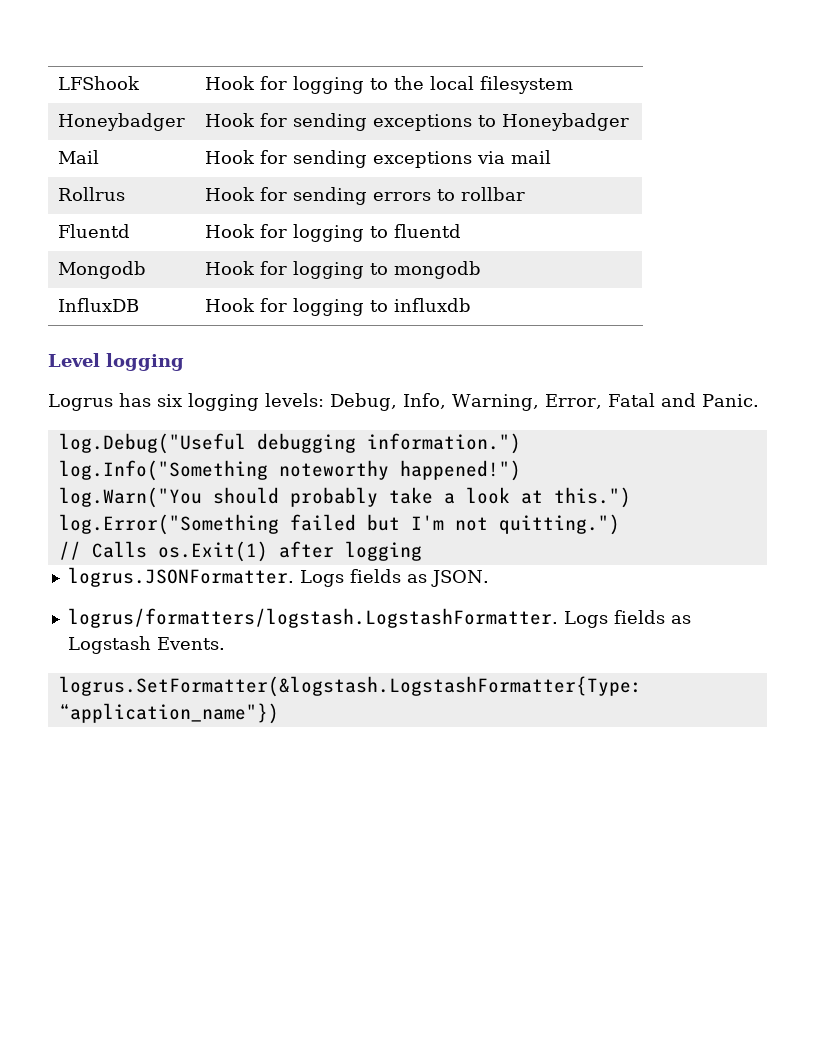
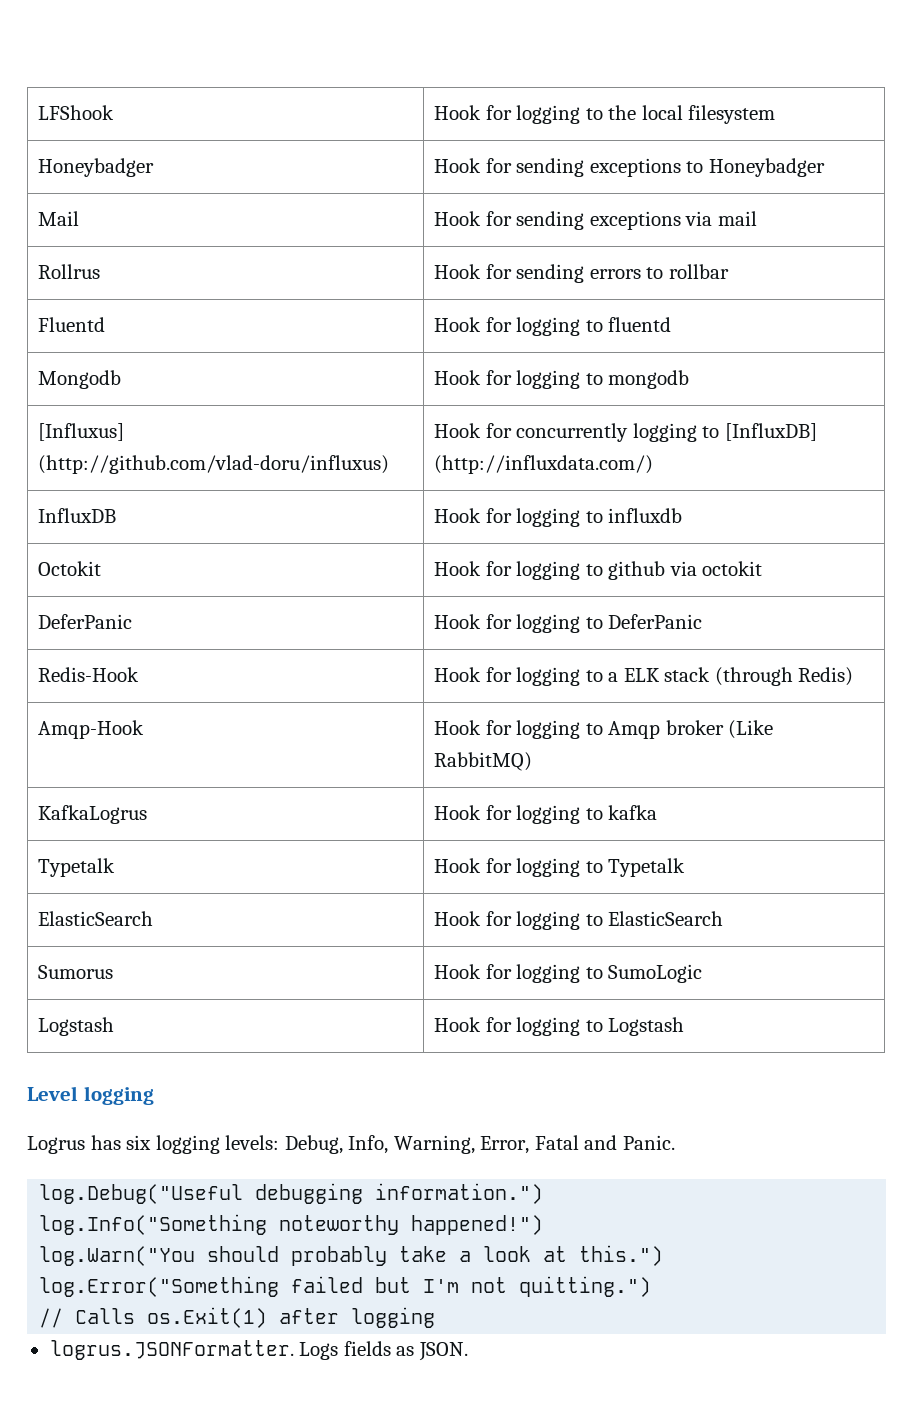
+ [Influxus] (http://github.com/vlad-doru/influxus) | Hook for concurrently logging to [InfluxDB] (http://influxdata.com/)
+ Octokit | Hook for logging to github via octokit
+ DeferPanic | Hook for logging to DeferPanic
+ Redis-Hook | Hook for logging to a ELK stack (through Redis)
+ Amqp-Hook | Hook for logging to Amqp broker (Like RabbitMQ)
+ KafkaLogrus | Hook for logging to kafka
+ Typetalk | Hook for logging to Typetalk
+ ElasticSearch | Hook for logging to ElasticSearch
+ Sumorus | Hook for logging to SumoLogic
+ Logstash | Hook for logging to Logstash
- logrus/formatters/logstash.LogstashFormatter. Logs fields as Logstash Events.
- logrus.SetFormatter(&logstash.LogstashFormatter{Type: “application_name"})

